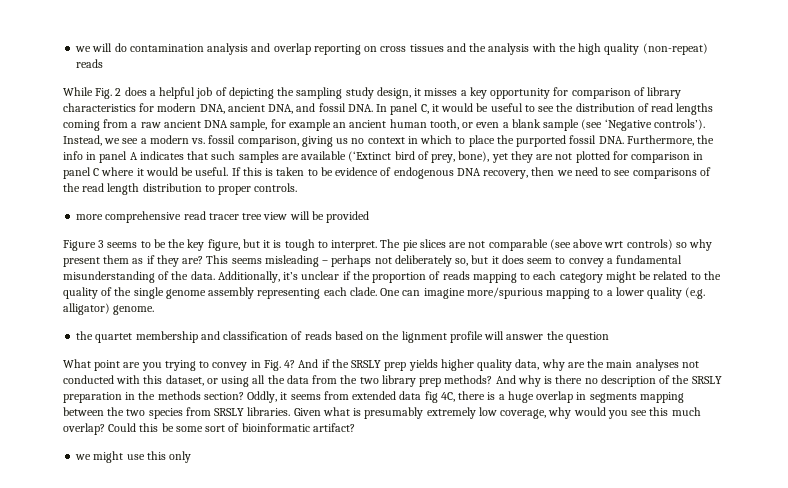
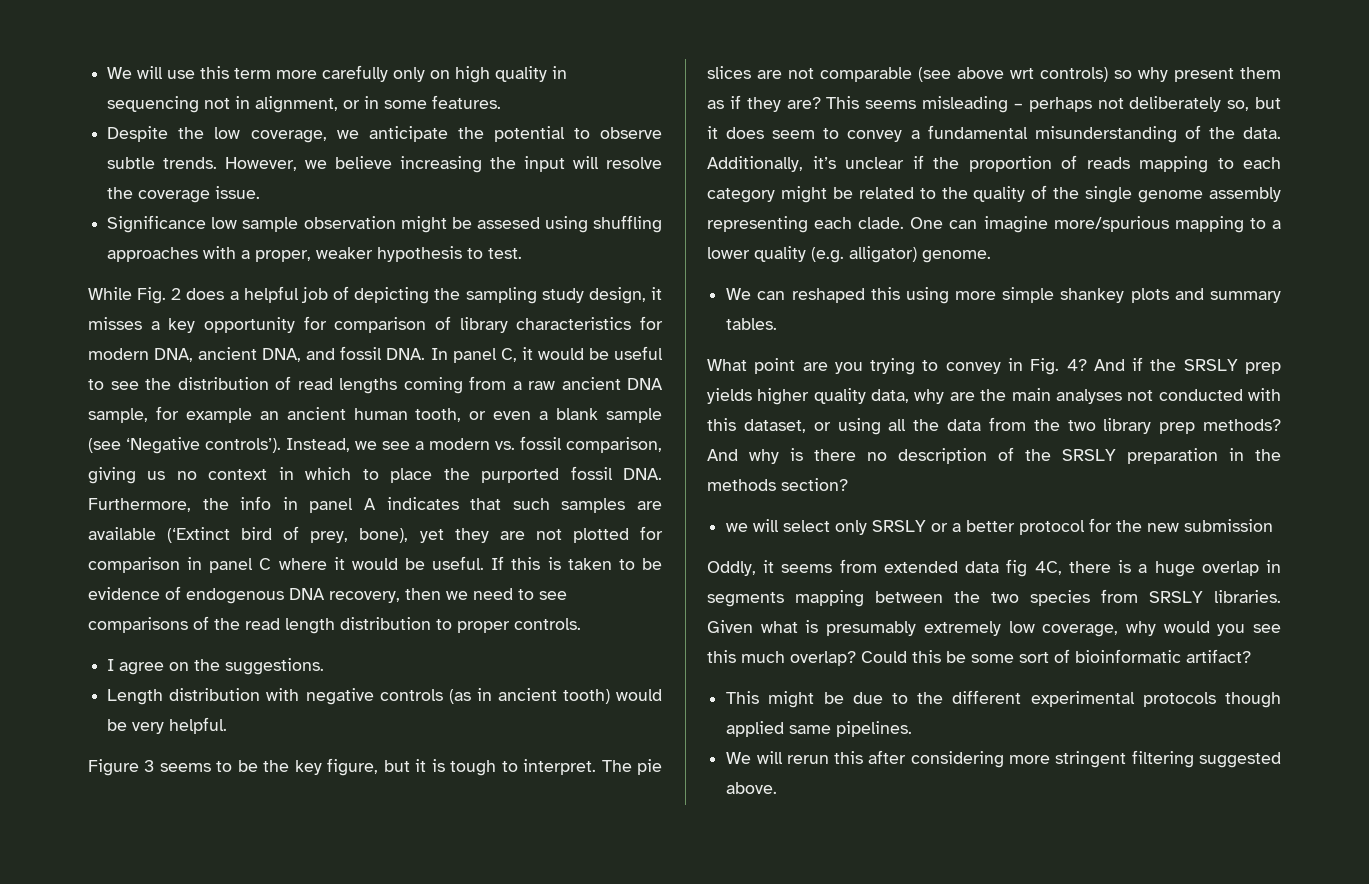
- we will do contamination analysis and overlap reporting on cross tissues and the analysis with the high quality (non-repeat) reads
+ We will use this term more carefully only on high quality in sequencing not in alignment, or in some features.
+ Despite the low coverage, we anticipate the potential to observe subtle trends. However, we believe increasing the input will resolve the coverage issue.
+ Significance low sample observation might be assesed using shuffling approaches with a proper, weaker hypothesis to test.
- more comprehensive read tracer tree view will be provided
+ I agree on the suggestions.
+ Length distribution with negative controls (as in ancient tooth) would be very helpful.
- the quartet membership and classification of reads based on the lignment profile will answer the question
+ We can reshaped this using more simple shankey plots and summary tables.
- And why is there no description of the SRSLY preparation in the methods section? Oddly, it seems from extended data fig 4C, there is a huge overlap in segments mapping between the two species from SRSLY libraries.
+ And why is there no description of the SRSLY preparation in the methods section?
+ we will select only SRSLY or a better protocol for the new submission
+ Oddly, it seems from extended data fig 4C, there is a huge overlap in segments mapping between the two species from SRSLY libraries.
- we might use this only
+ This might be due to the different experimental protocols though applied same pipelines.
+ We will rerun this after considering more stringent filtering suggested above.

